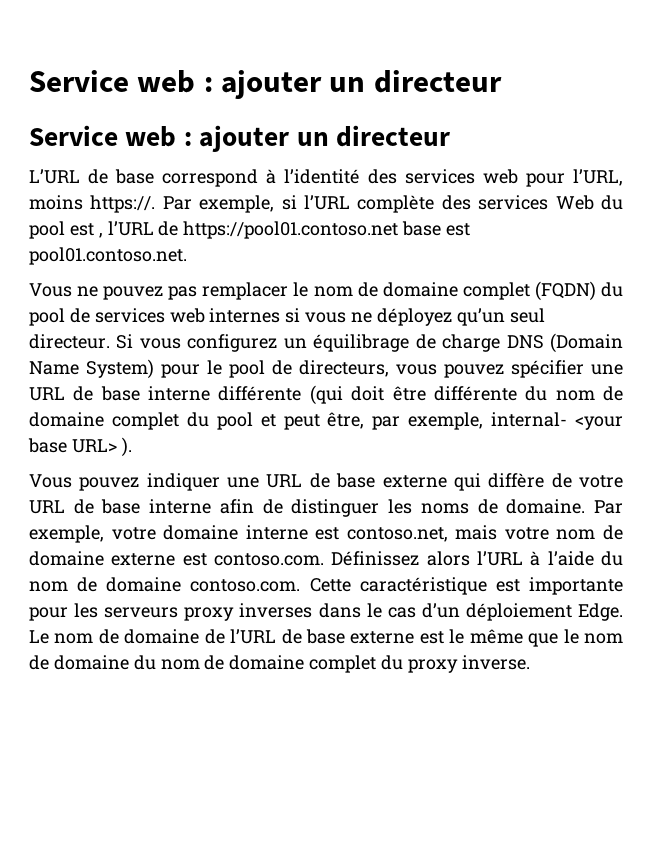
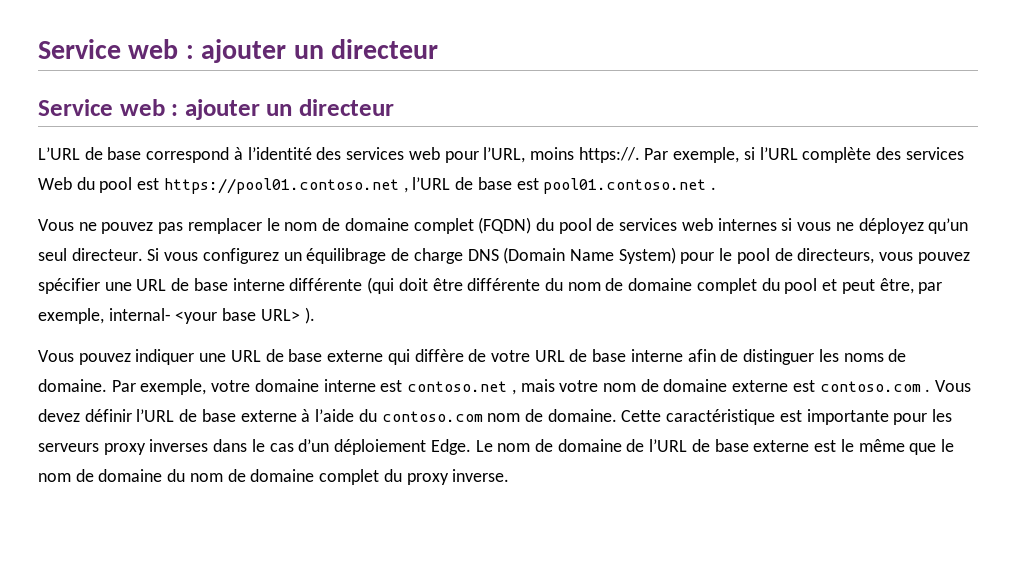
- Par exemple, si l’URL complète des services Web du pool est , l’URL de https://pool01.contoso.net base est pool01.contoso.net.
+ Par exemple, si l’URL complète des services Web du pool est https://pool01.contoso.net , l’URL de base est pool01.contoso.net .
- Par exemple, votre domaine interne est contoso.net, mais votre nom de domaine externe est contoso.com. Définissez alors l’URL à l’aide du nom de domaine contoso.com. Cette caractéristique est importante pour les serveurs proxy inverses dans le cas d’un déploiement Edge.
+ Par exemple, votre domaine interne est contoso.net , mais votre nom de domaine externe est contoso.com . Vous devez définir l’URL de base externe à l’aide du contoso.com nom de domaine. Cette caractéristique est importante pour les serveurs proxy inverses dans le cas d’un déploiement Edge.

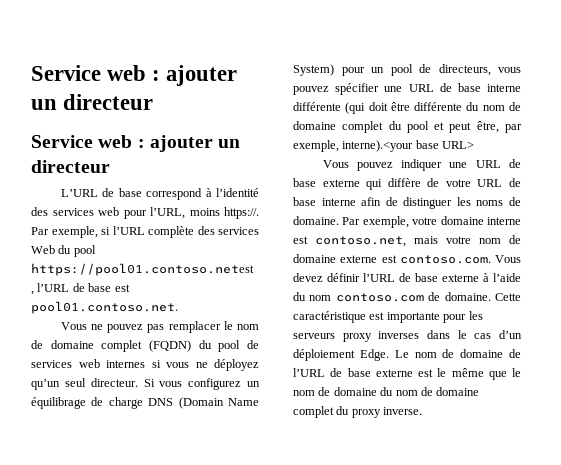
- Par exemple, si l’URL complète des services Web du pool est https://pool01.contoso.net , l’URL de base est pool01.contoso.net .
+ Par exemple, si l’URL complète des services Web du pool https://pool01.contoso.netest , l’URL de base est pool01.contoso.net.
- Si vous configurez un équilibrage de charge DNS (Domain Name System) pour le pool de directeurs, vous pouvez spécifier une URL de base interne différente (qui doit être différente du nom de domaine complet du pool et peut être, par exemple, internal- <your base URL> ).
+ Si vous configurez un équilibrage de charge DNS (Domain Name System) pour un pool de directeurs, vous pouvez spécifier une URL de base interne différente (qui doit être différente du nom de domaine complet du pool et peut être, par exemple, interne).<your base URL>
- Par exemple, votre domaine interne est contoso.net , mais votre nom de domaine externe est contoso.com . Vous devez définir l’URL de base externe à l’aide du contoso.com nom de domaine.
+ Par exemple, votre domaine interne est contoso.net, mais votre nom de domaine externe est contoso.com. Vous devez définir l’URL de base externe à l’aide du nom contoso.com de domaine.

